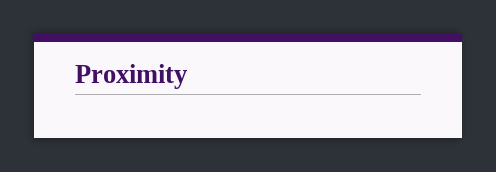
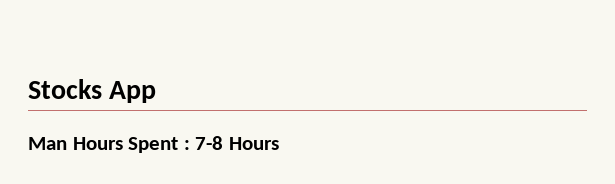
- Proximity
+ Stocks App
+ Man Hours Spent : 7-8 Hours

